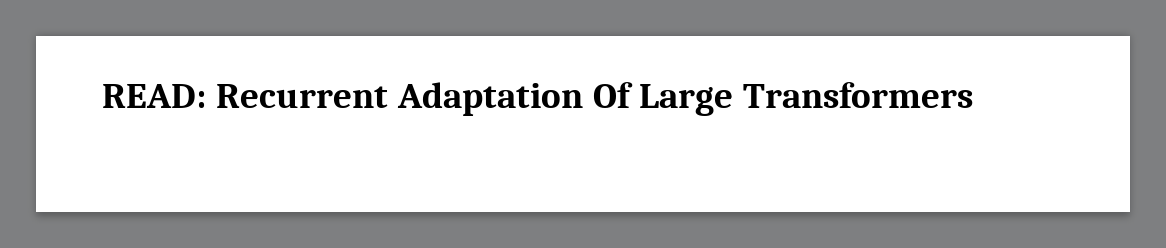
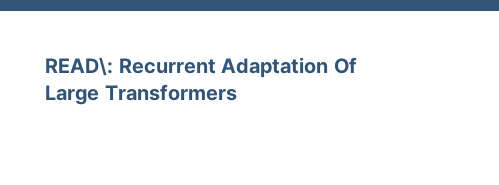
- READ: Recurrent Adaptation Of Large Transformers
+ READ\: Recurrent Adaptation Of Large Transformers

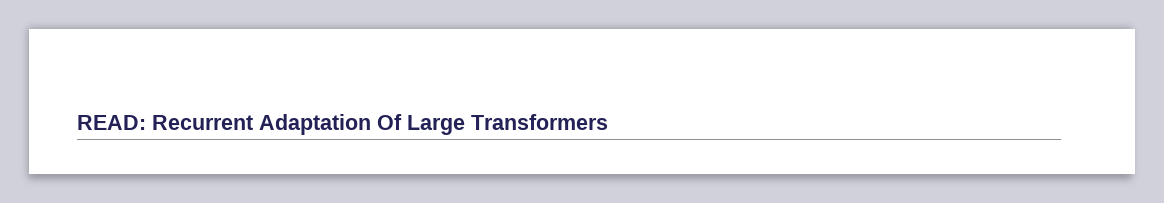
- READ\: Recurrent Adaptation Of Large Transformers
+ READ: Recurrent Adaptation Of Large Transformers

